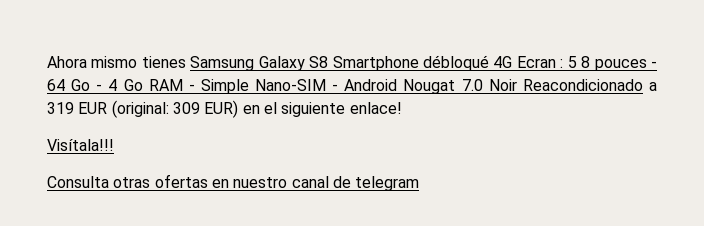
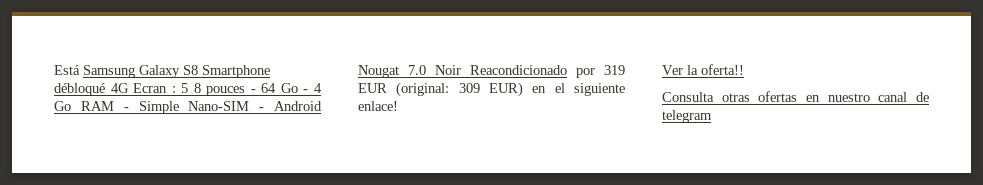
- Ahora mismo tienes Samsung Galaxy S8 Smartphone débloqué 4G Ecran : 5 8 pouces - 64 Go - 4 Go RAM - Simple Nano-SIM - Android Nougat 7.0 Noir Reacondicionado a 319 EUR (original: 309 EUR) en el siguiente enlace!
+ Está Samsung Galaxy S8 Smartphone débloqué 4G Ecran : 5 8 pouces - 64 Go - 4 Go RAM - Simple Nano-SIM - Android Nougat 7.0 Noir Reacondicionado por 319 EUR (original: 309 EUR) en el siguiente enlace!
- Visítala!!!
+ Ver la oferta!!

